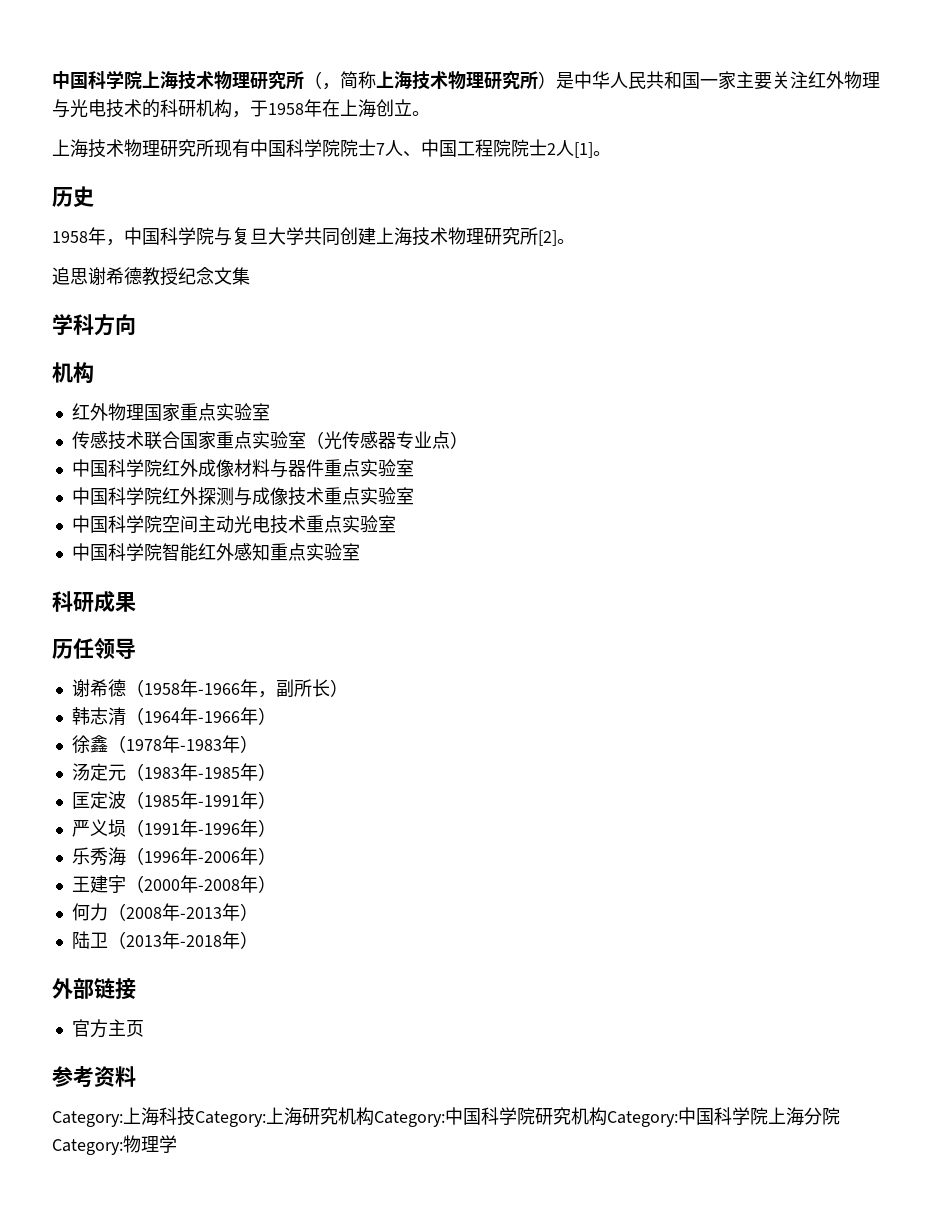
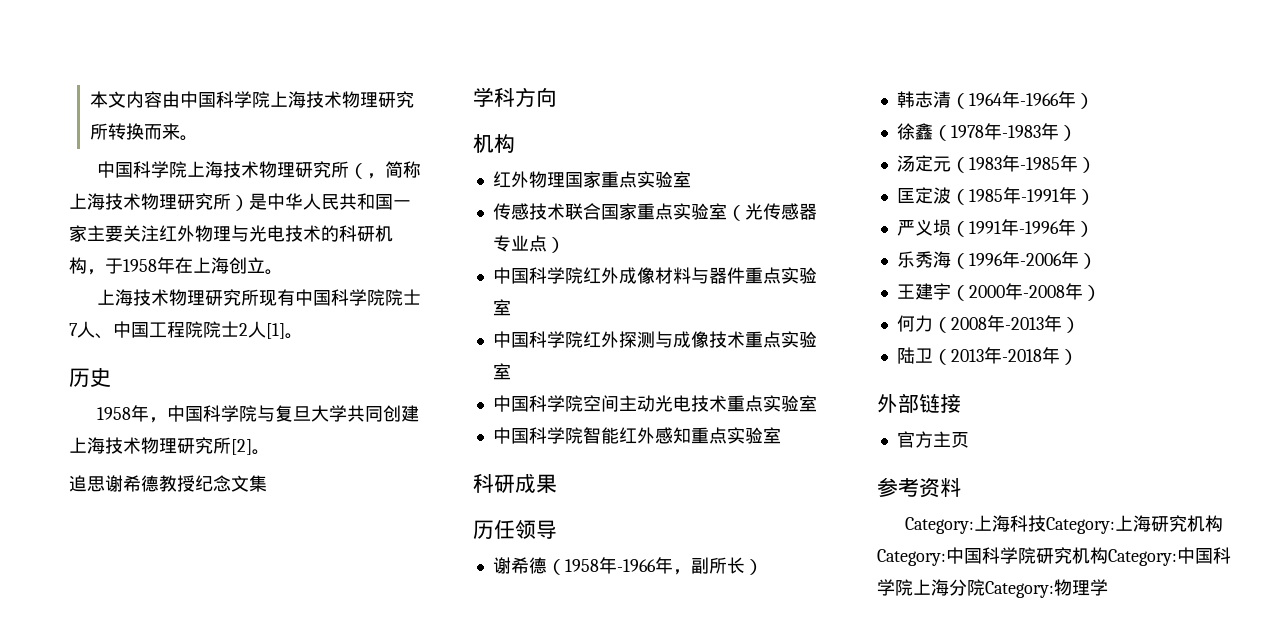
+ 本文内容由中国科学院上海技术物理研究所转换而来。

